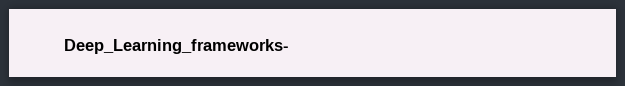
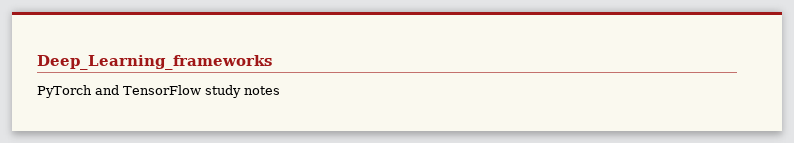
- Deep_Learning_frameworks-
+ Deep_Learning_frameworks
+ PyTorch and TensorFlow study notes

